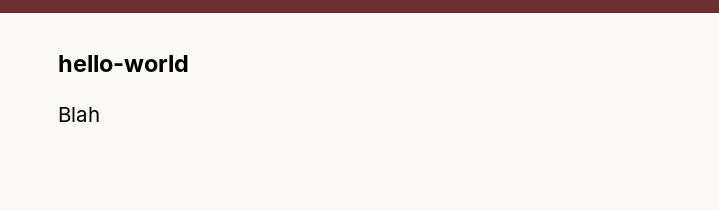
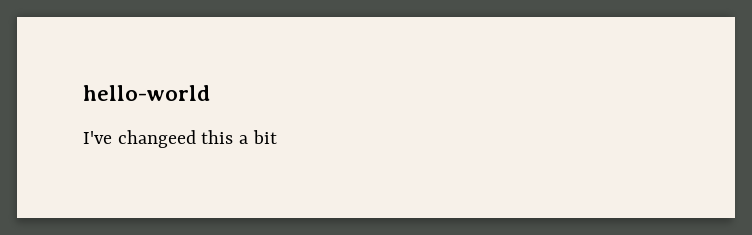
- Blah
+ I've changeed this a bit

